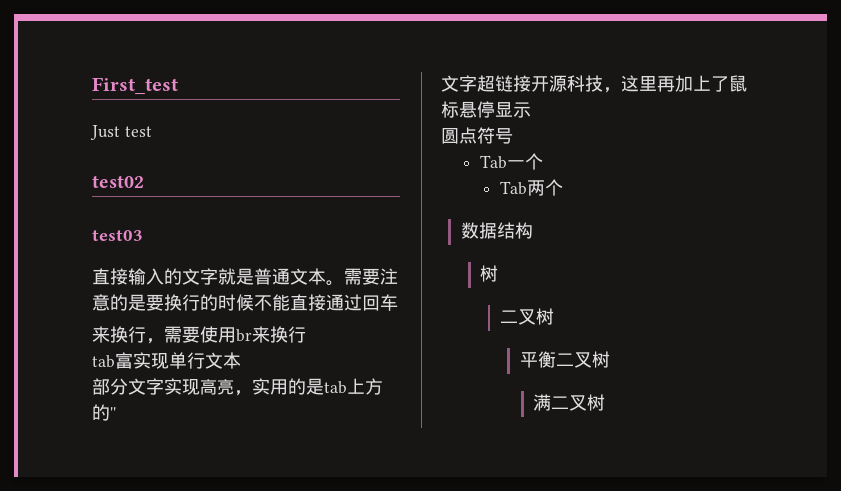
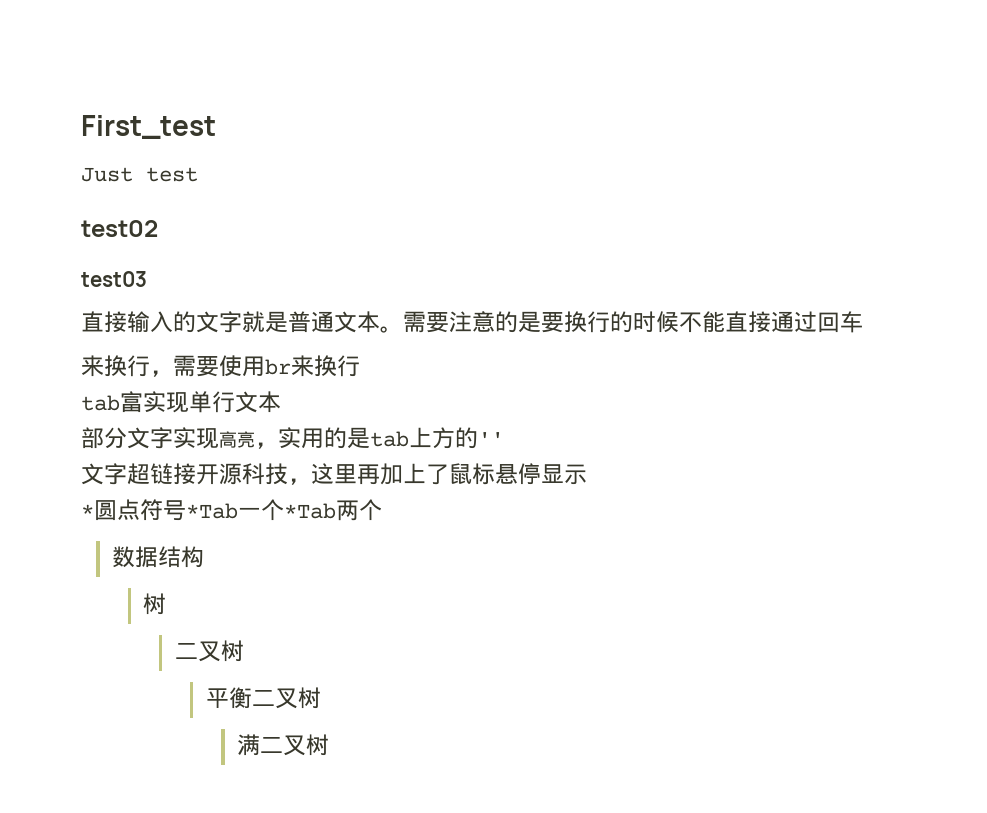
- 圆点符号
- Tab一个
- Tab两个
+ *圆点符号*Tab一个*Tab两个

